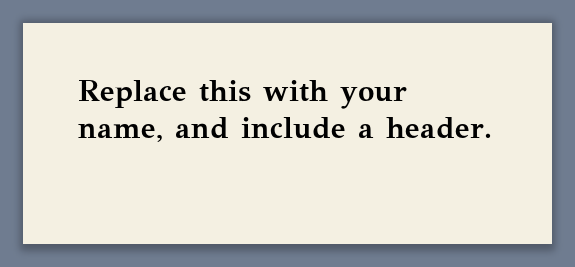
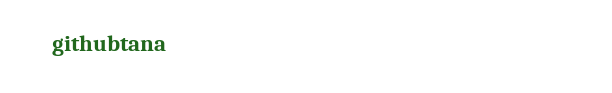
- Replace this with your name, and include a header.
+ githubtana

